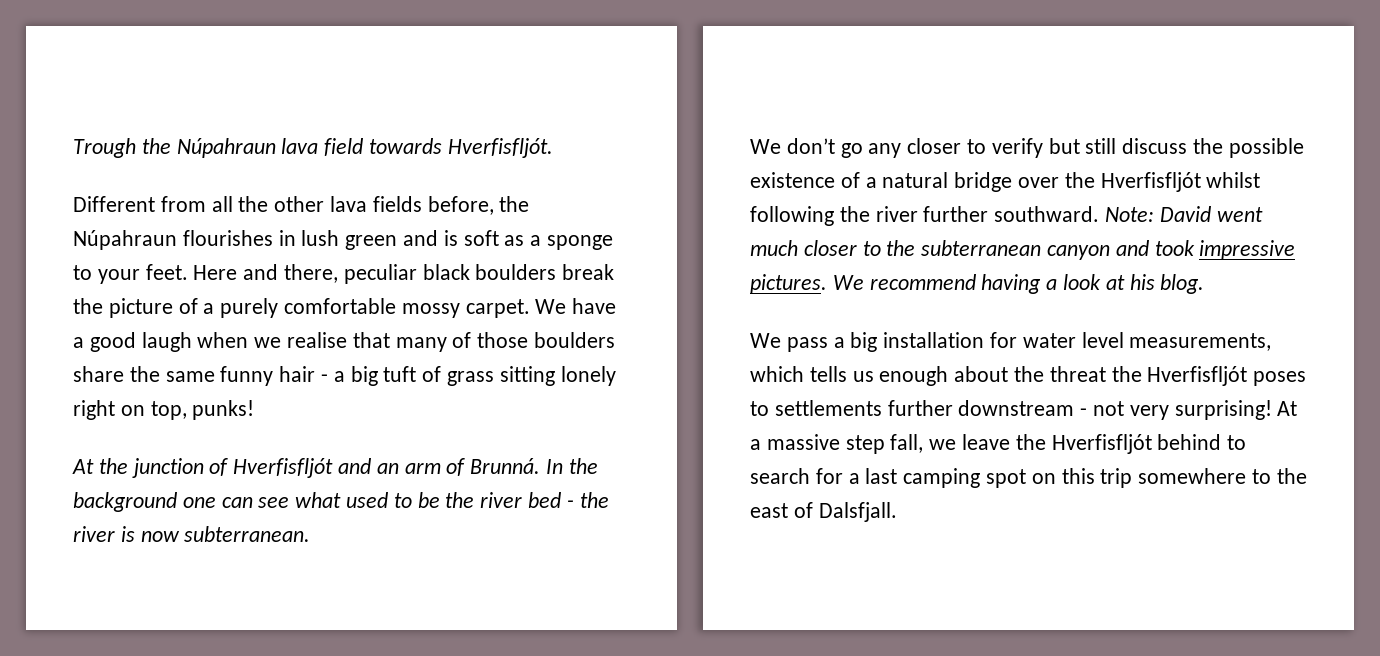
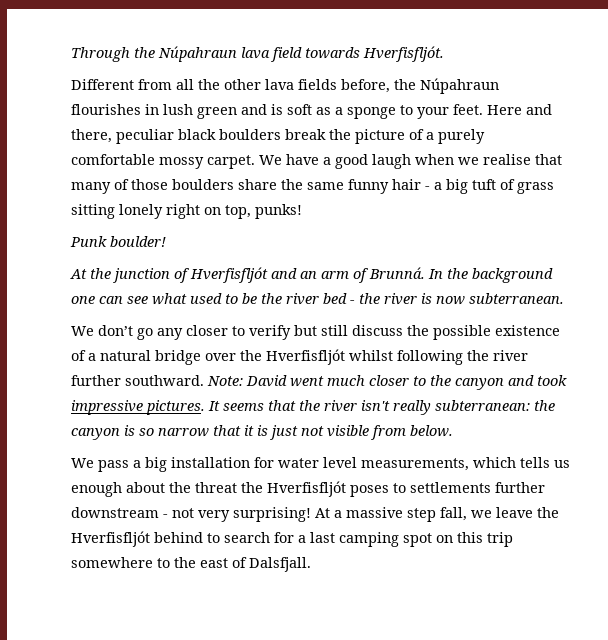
- Trough the Núpahraun lava field towards Hverfisfljót.
+ Through the Núpahraun lava field towards Hverfisfljót.
+ Punk boulder!
- Note: David went much closer to the subterranean canyon and took impressive pictures.
+ Note: David went much closer to the canyon and took impressive pictures.
- We recommend having a look at his blog.
+ It seems that the river isn't really subterranean: the canyon is so narrow that it is just not visible from below.

